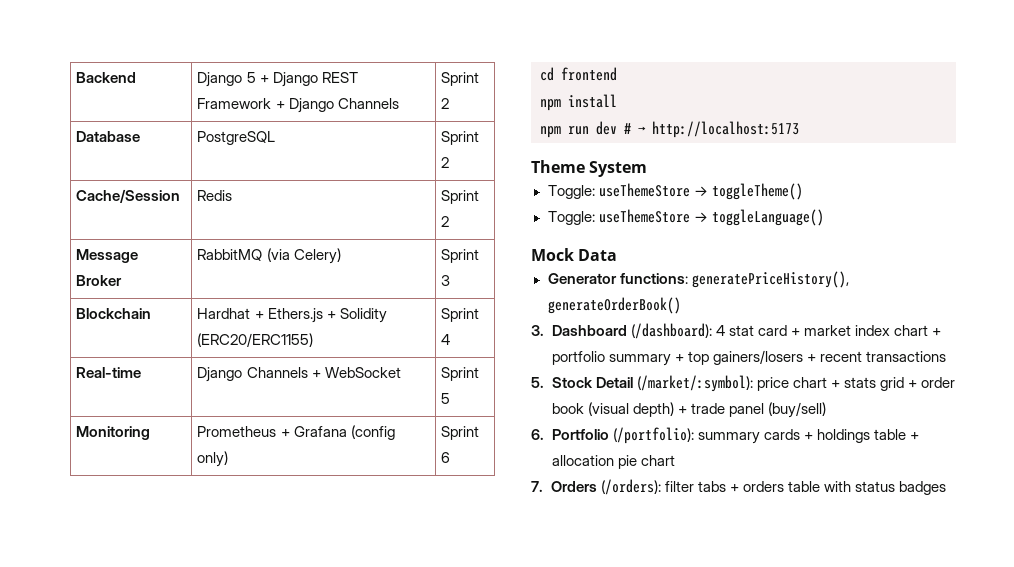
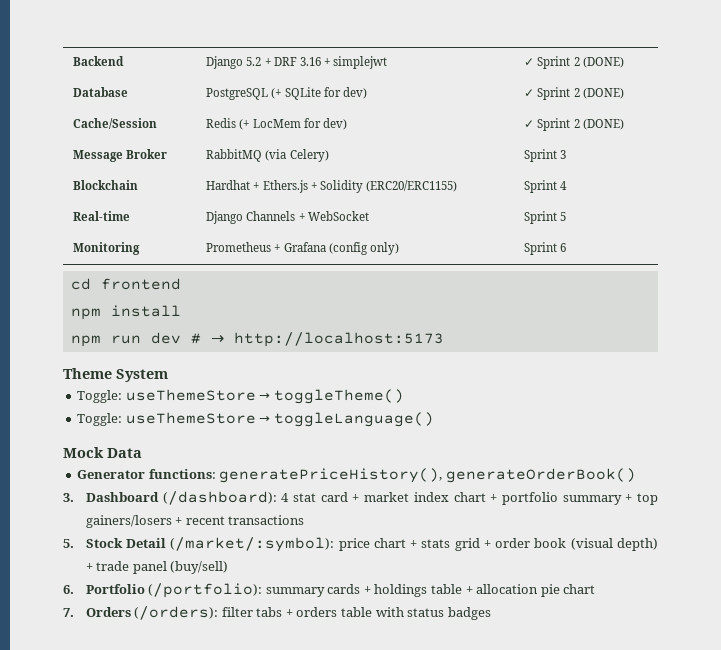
- Backend | Django 5 + Django REST Framework + Django Channels | Sprint 2
+ Backend | Django 5.2 + DRF 3.16 + simplejwt | ✓ Sprint 2 (DONE)
- Database | PostgreSQL | Sprint 2
+ Database | PostgreSQL (+ SQLite for dev) | ✓ Sprint 2 (DONE)
- Cache/Session | Redis | Sprint 2
+ Cache/Session | Redis (+ LocMem for dev) | ✓ Sprint 2 (DONE)

